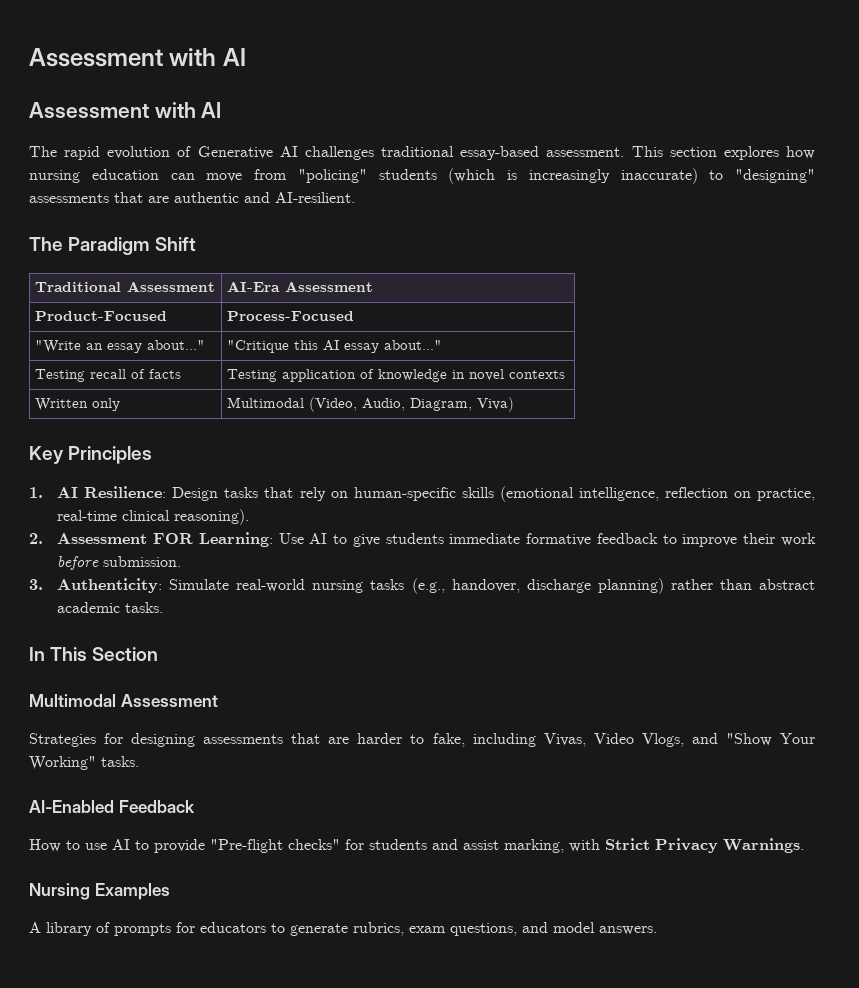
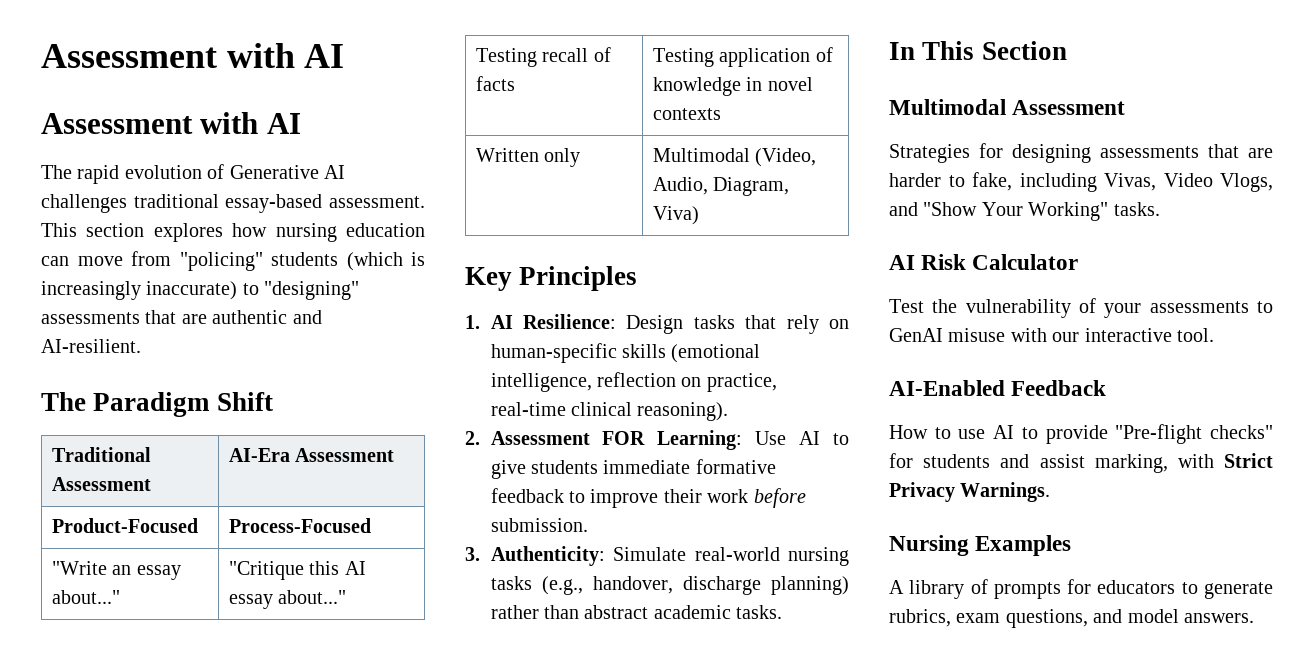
+ AI Risk Calculator
+ Test the vulnerability of your assessments to GenAI misuse with our interactive tool.

